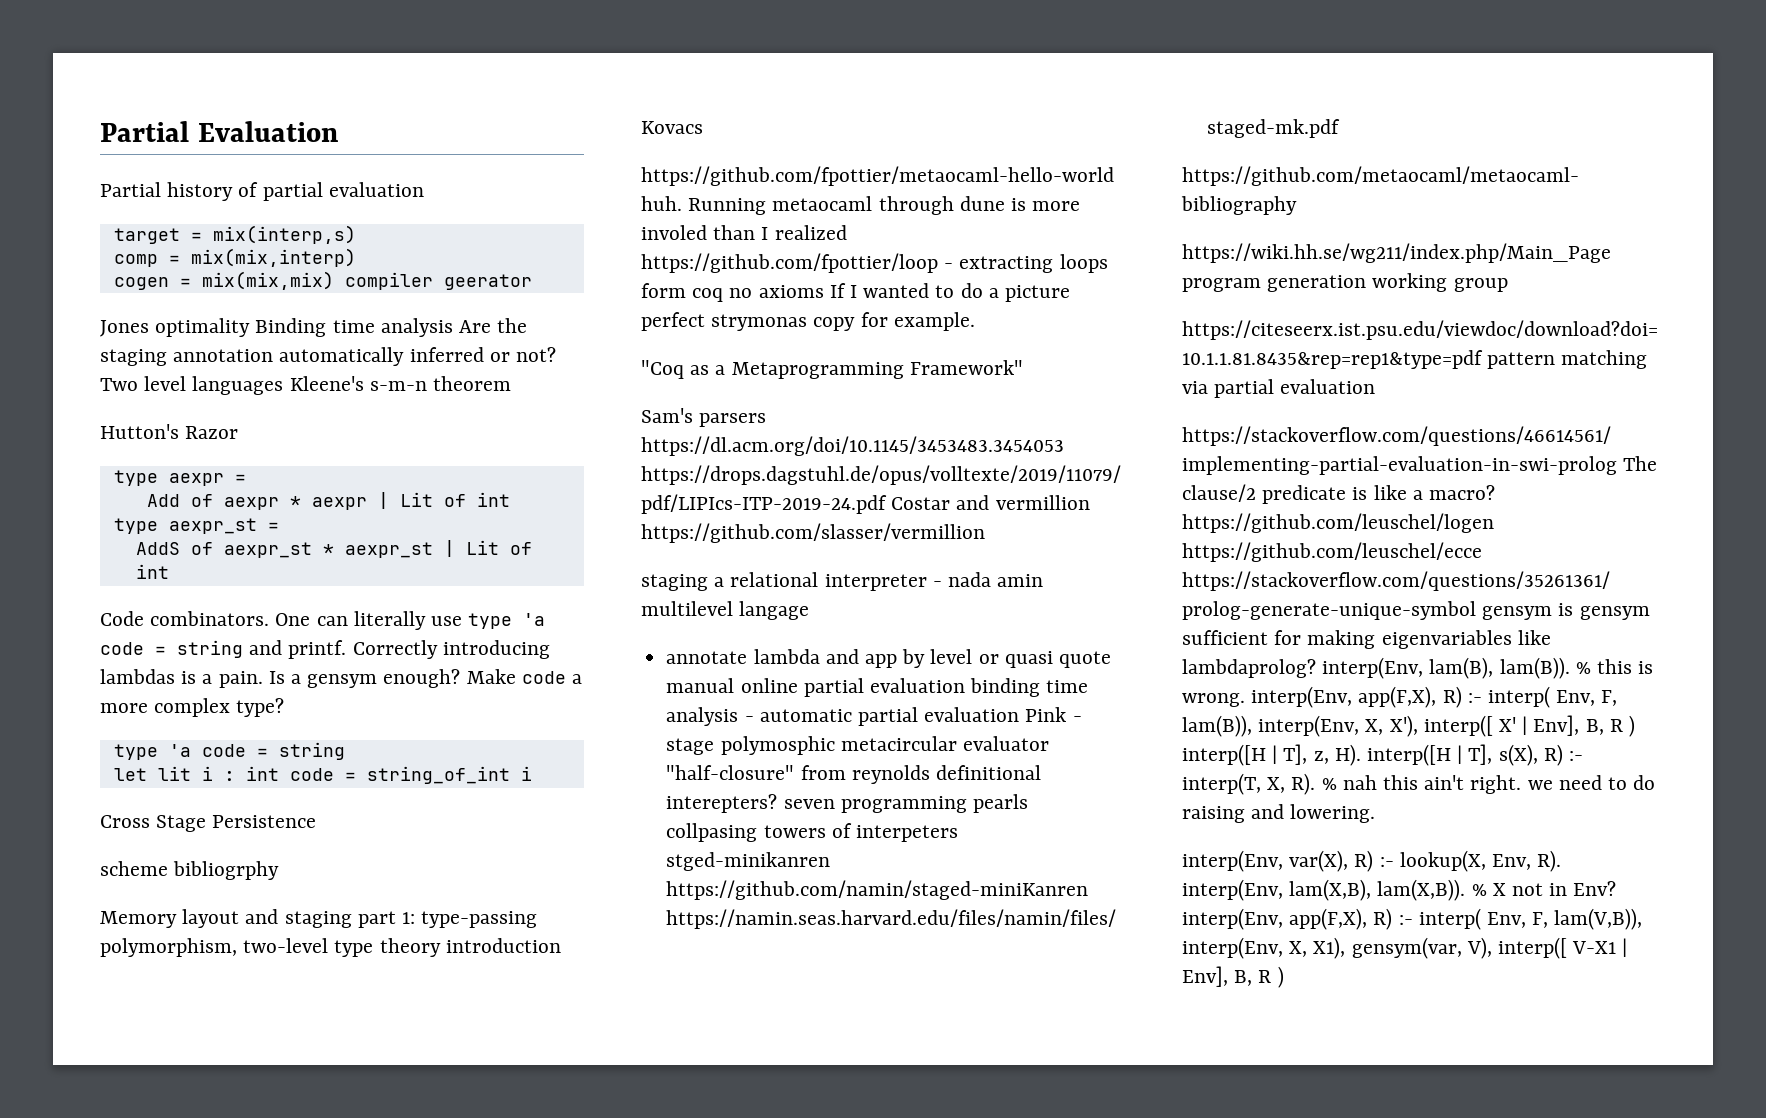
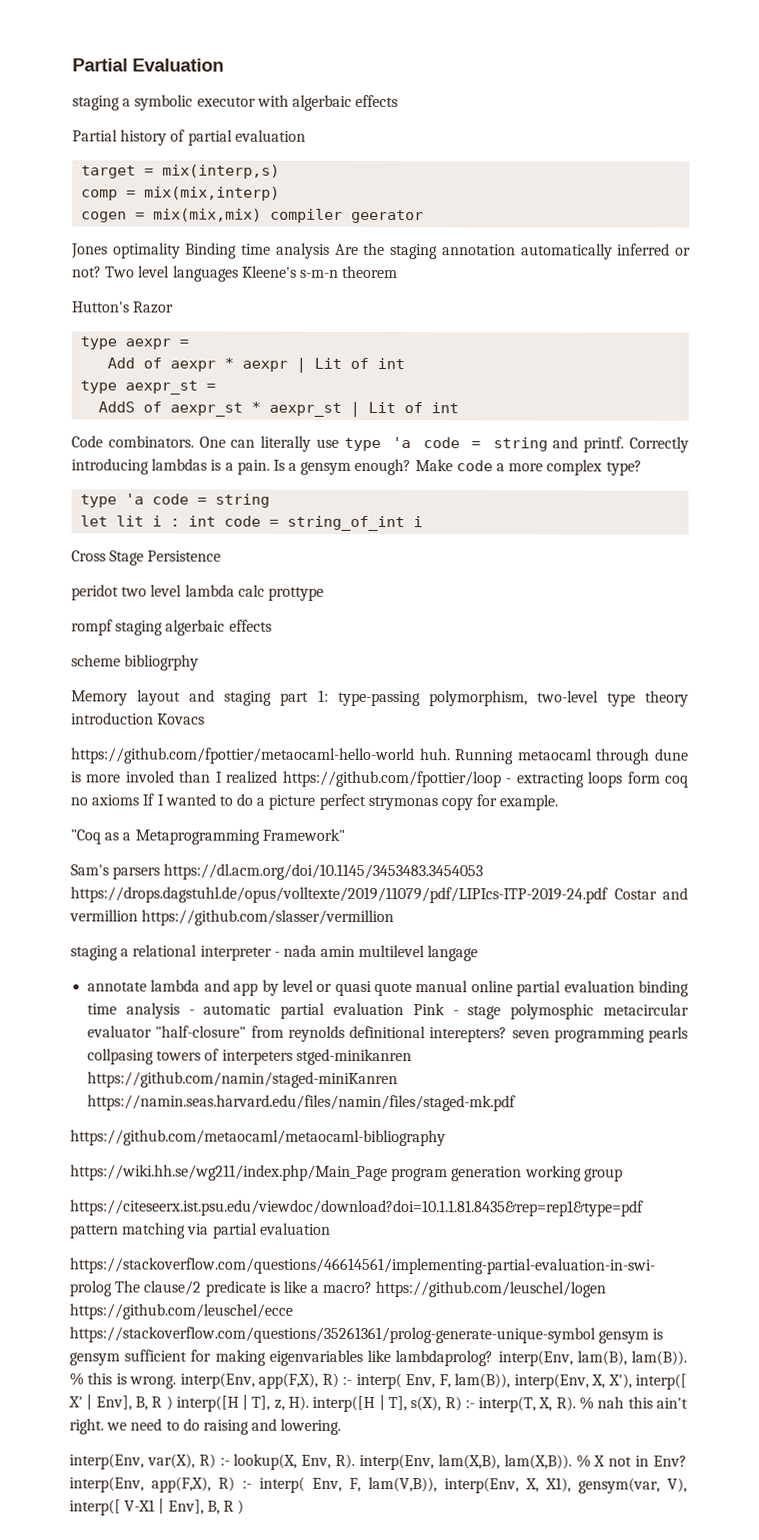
+ staging a symbolic executor with algerbaic effects
+ peridot two level lambda calc prottype
+ rompf staging algerbaic effects

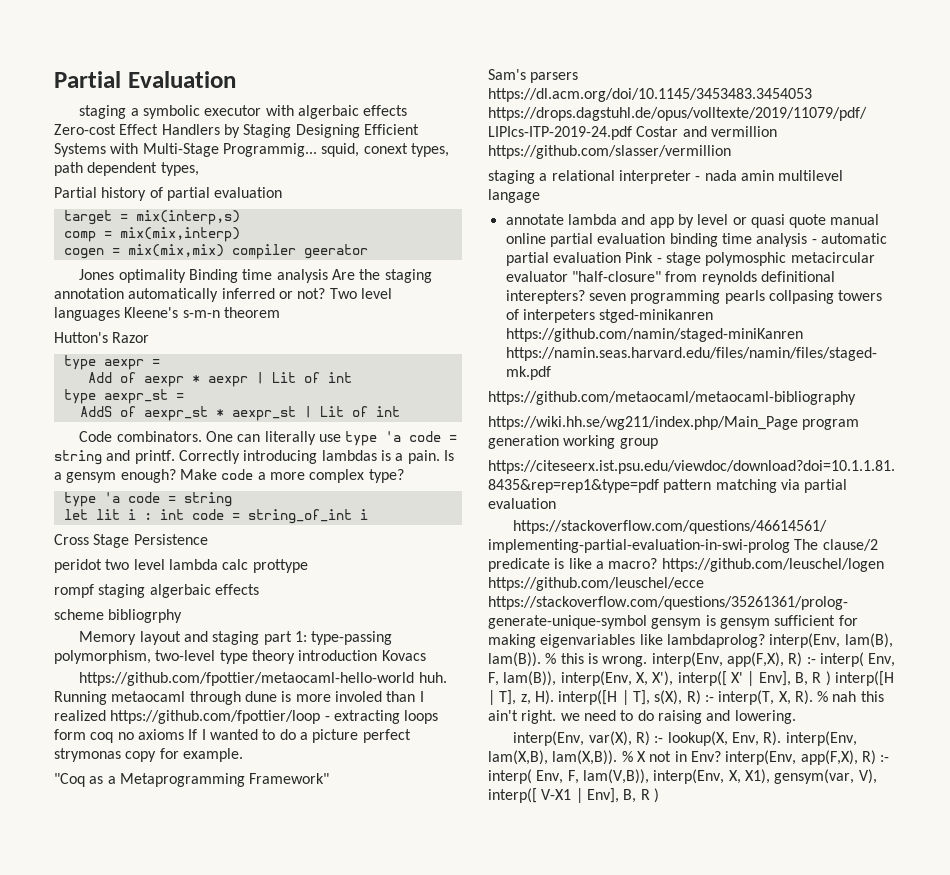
- staging a symbolic executor with algerbaic effects
+ staging a symbolic executor with algerbaic effects Zero-cost Effect Handlers by Staging Designing Efficient Systems with Multi-Stage Programmig... squid, conext types, path dependent types,

